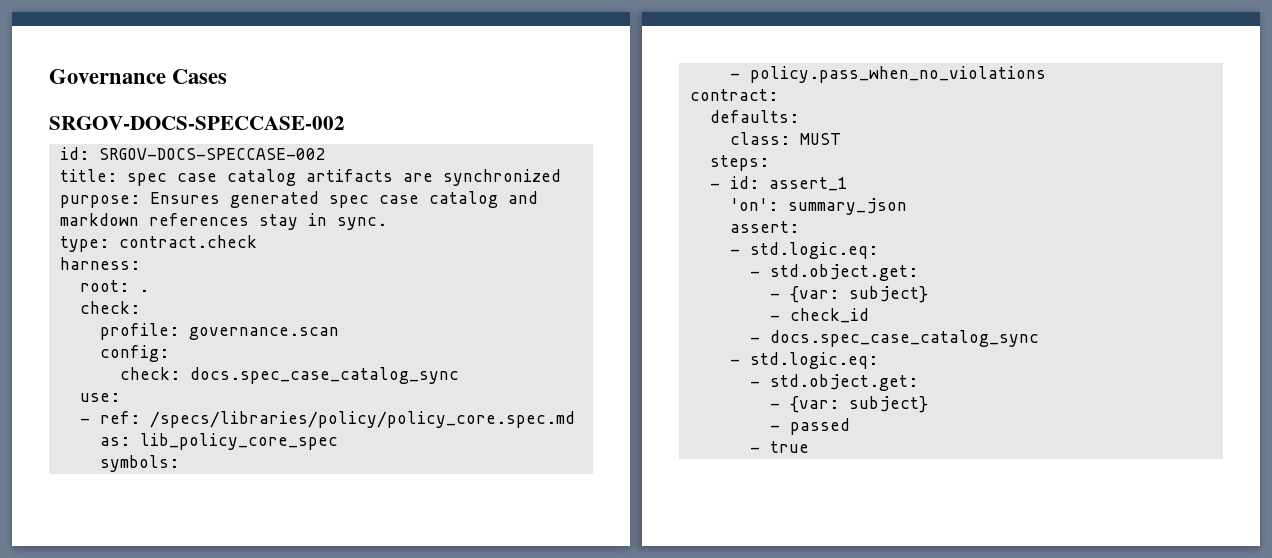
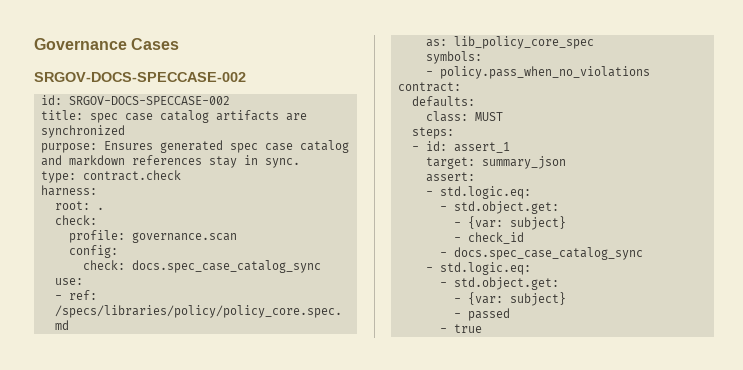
- 'on': summary_json
+ target: summary_json

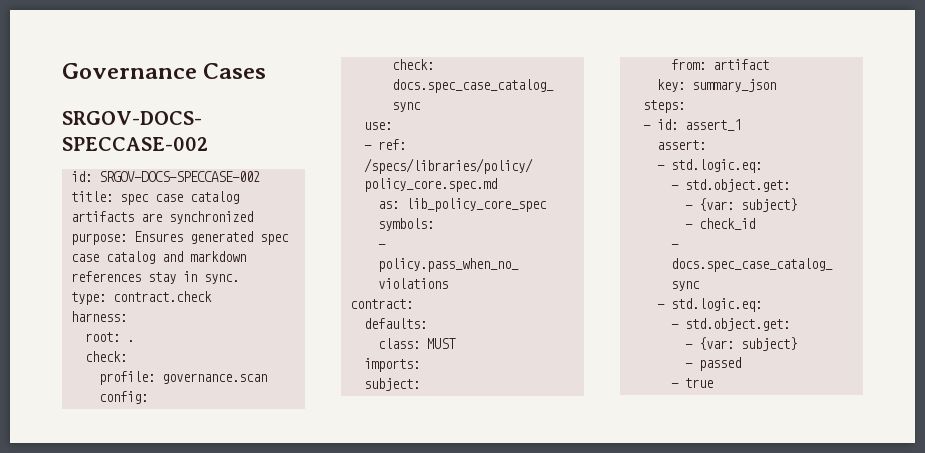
+ imports:
+ subject:
+ from: artifact
+ key: summary_json
- target: summary_json

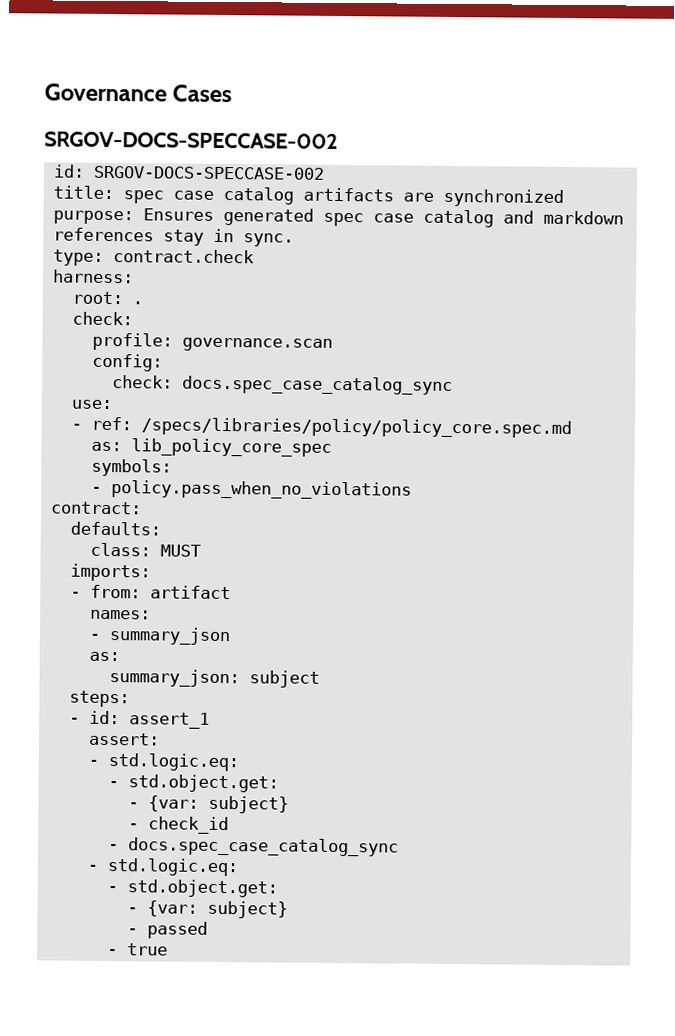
- subject:
- from: artifact
+ - from: artifact
- key: summary_json
+ names:
+ - summary_json
+ as:
+ summary_json: subject

